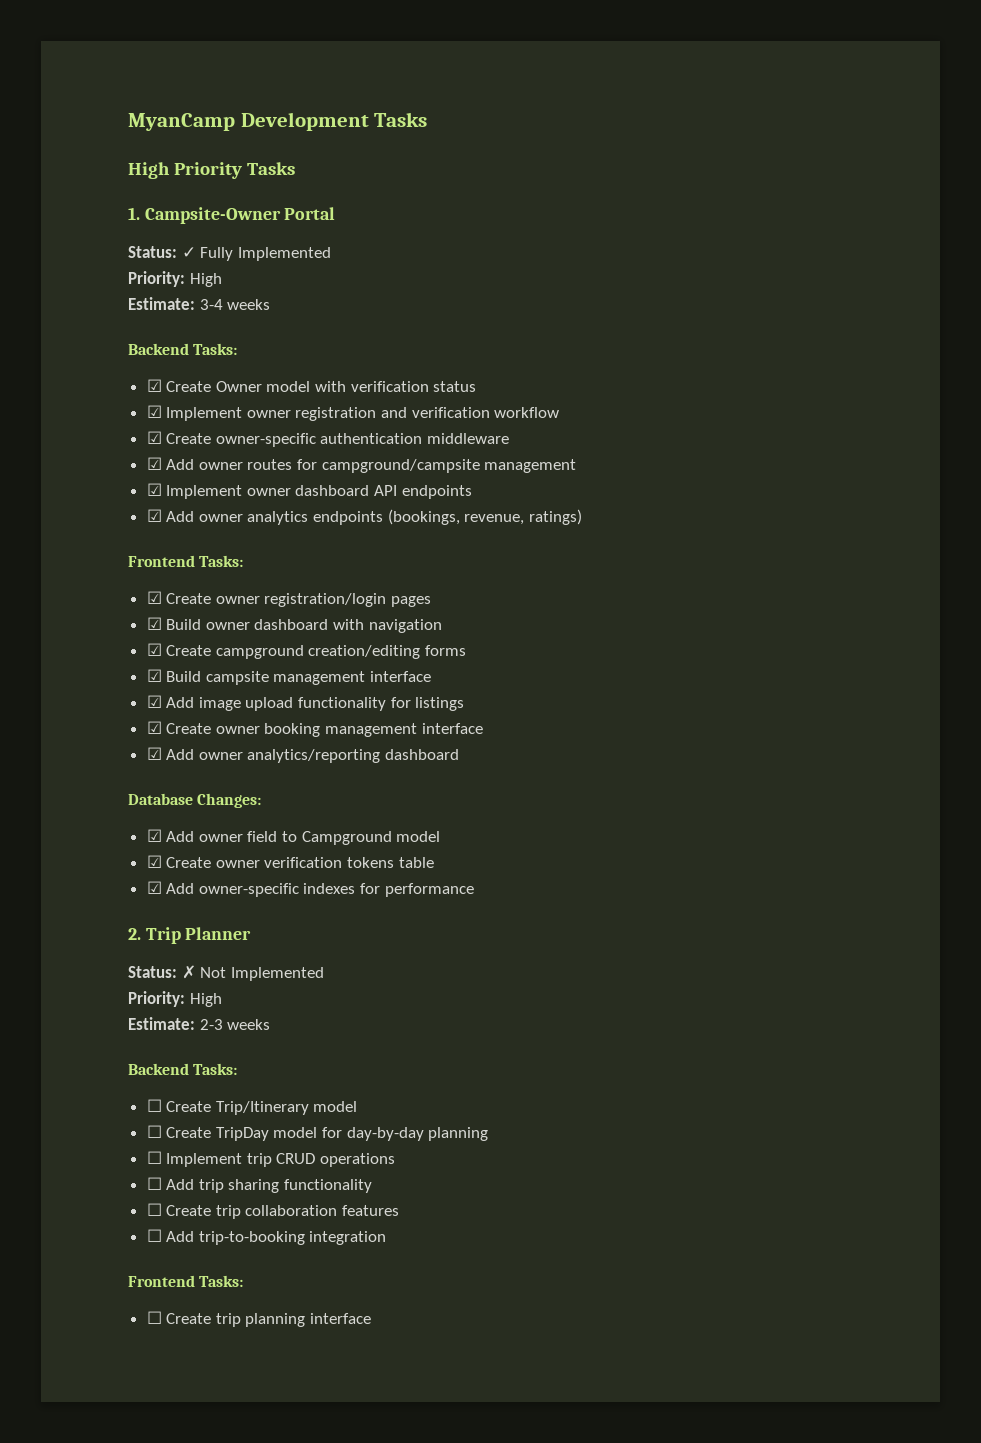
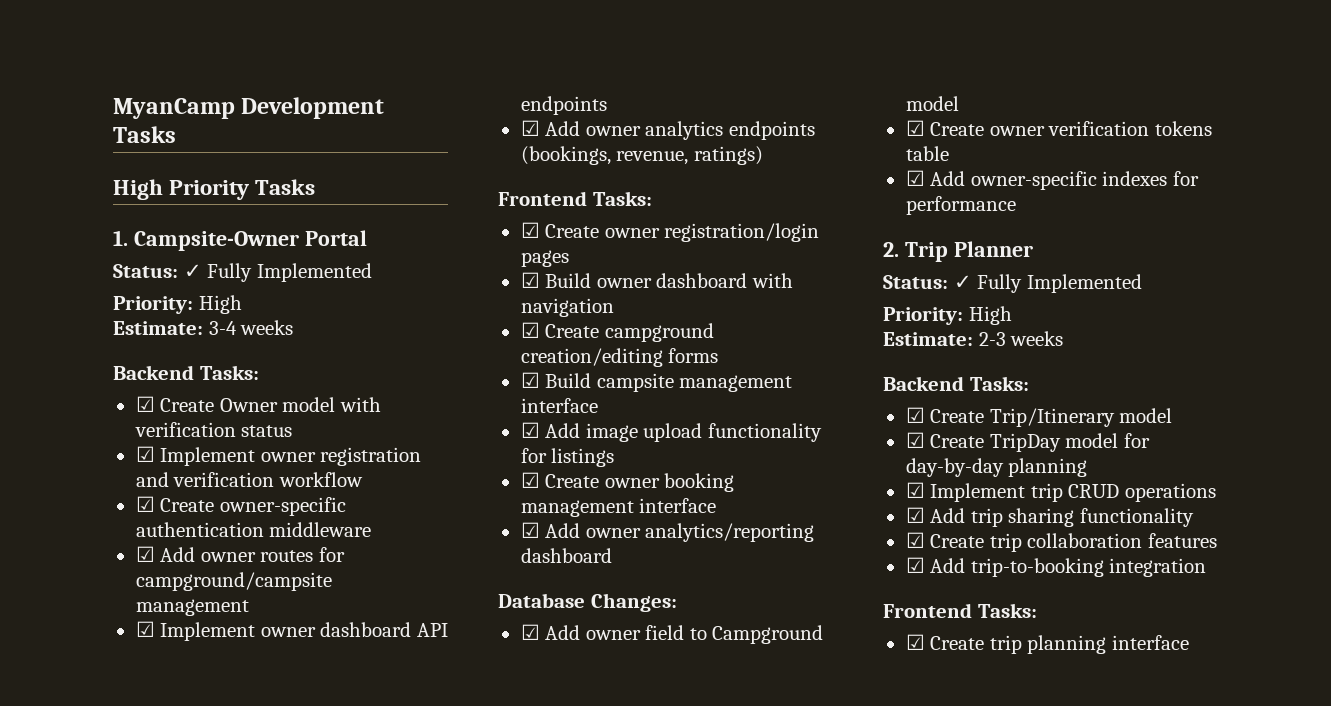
  2. Trip Planner
- Status: ✗ Not Implemented
+ Status: ✓ Fully Implemented
- ☐ Create Trip/Itinerary model
+ ☑ Create Trip/Itinerary model
- ☐ Create TripDay model for day-by-day planning
+ ☑ Create TripDay model for day-by-day planning
- ☐ Implement trip CRUD operations
+ ☑ Implement trip CRUD operations
- ☐ Add trip sharing functionality
+ ☑ Add trip sharing functionality
- ☐ Create trip collaboration features
+ ☑ Create trip collaboration features
- ☐ Add trip-to-booking integration
+ ☑ Add trip-to-booking integration
- ☐ Create trip planning interface
+ ☑ Create trip planning interface

